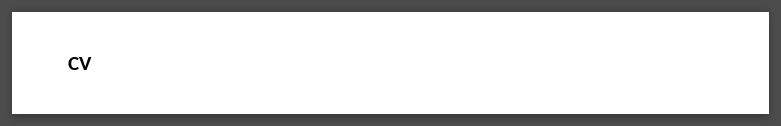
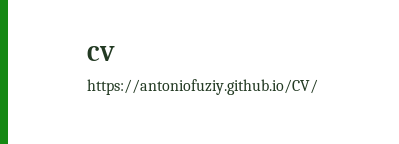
+ https://antoniofuziy.github.io/CV/

